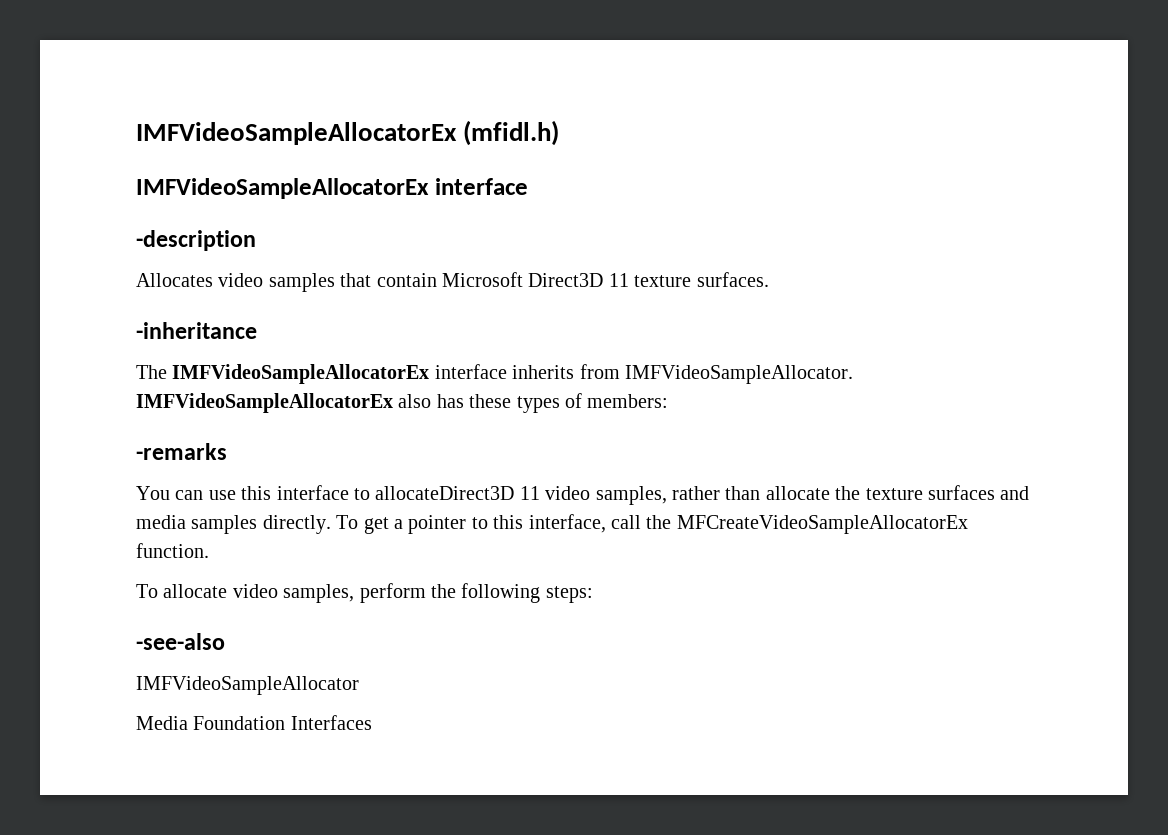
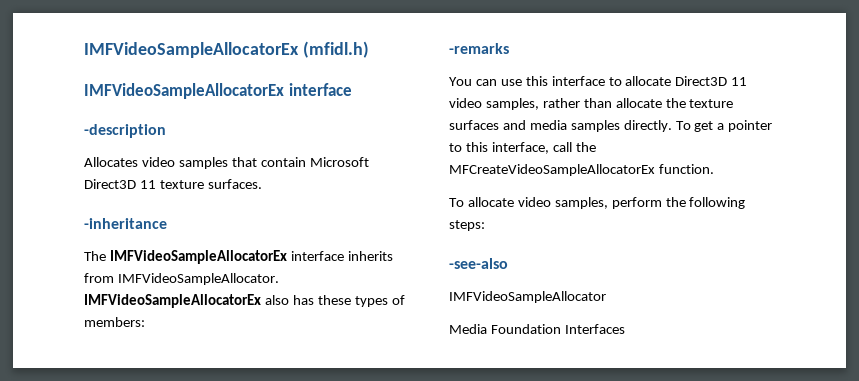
- You can use this interface to allocateDirect3D 11 video samples, rather than allocate the texture surfaces and media samples directly.
+ You can use this interface to allocate Direct3D 11 video samples, rather than allocate the texture surfaces and media samples directly.

